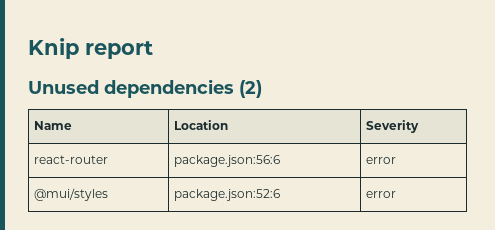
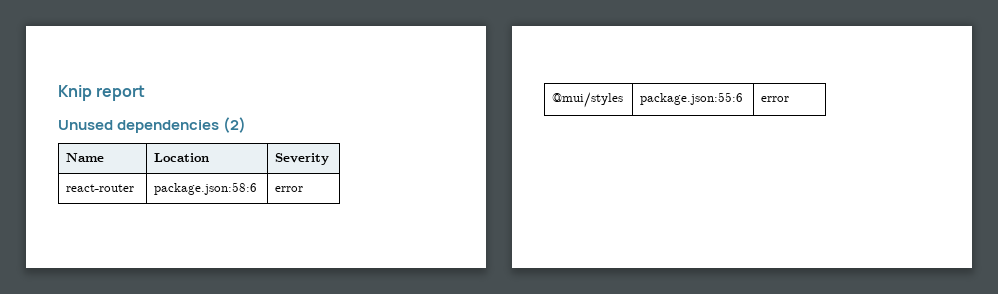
- react-router | package.json:56:6 | error
+ react-router | package.json:58:6 | error
- @mui/styles | package.json:52:6 | error
+ @mui/styles | package.json:55:6 | error

